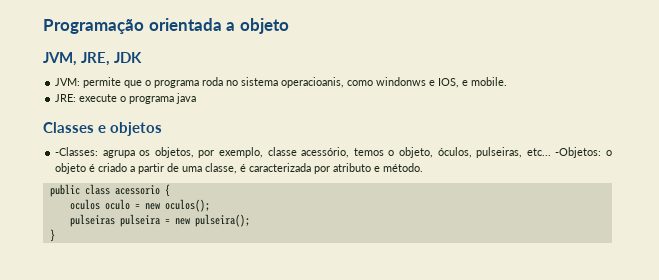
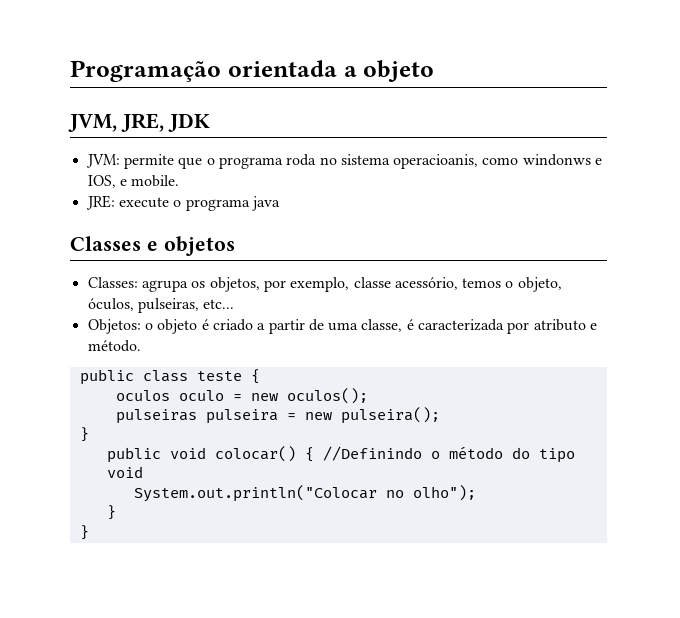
- -Classes: agrupa os objetos, por exemplo, classe acessório, temos o objeto, óculos, pulseiras, etc... -Objetos: o objeto é criado a partir de uma classe, é caracterizada por atributo e método.
+ Classes: agrupa os objetos, por exemplo, classe acessório, temos o objeto, óculos, pulseiras, etc...
+ Objetos: o objeto é criado a partir de uma classe, é caracterizada por atributo e método.
- public class acessorio {
+ public class teste {
+ public void colocar() { //Definindo o método do tipo void
+ System.out.println("Colocar no olho");
+ }
+ }

